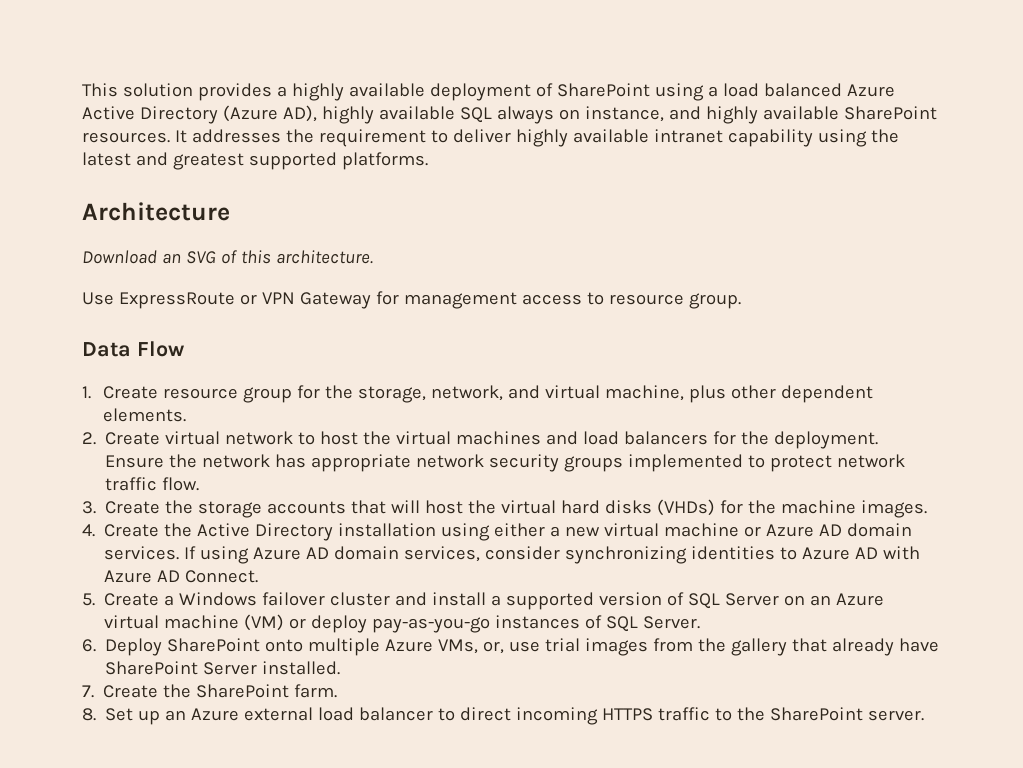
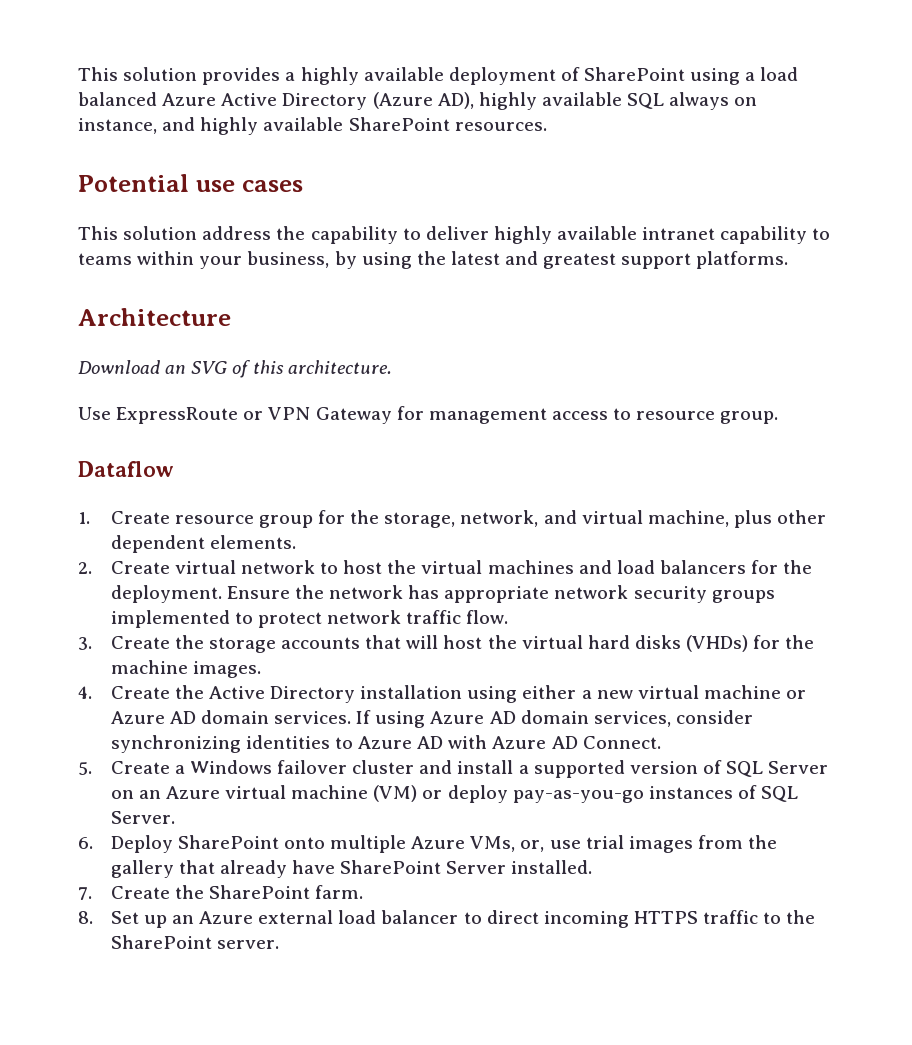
- This solution provides a highly available deployment of SharePoint using a load balanced Azure Active Directory (Azure AD), highly available SQL always on instance, and highly available SharePoint resources. It addresses the requirement to deliver highly available intranet capability using the latest and greatest supported platforms.
+ This solution provides a highly available deployment of SharePoint using a load balanced Azure Active Directory (Azure AD), highly available SQL always on instance, and highly available SharePoint resources.
+ Potential use cases
+ This solution address the capability to deliver highly available intranet capability to teams within your business, by using the latest and greatest support platforms.
- Data Flow
+ Dataflow

